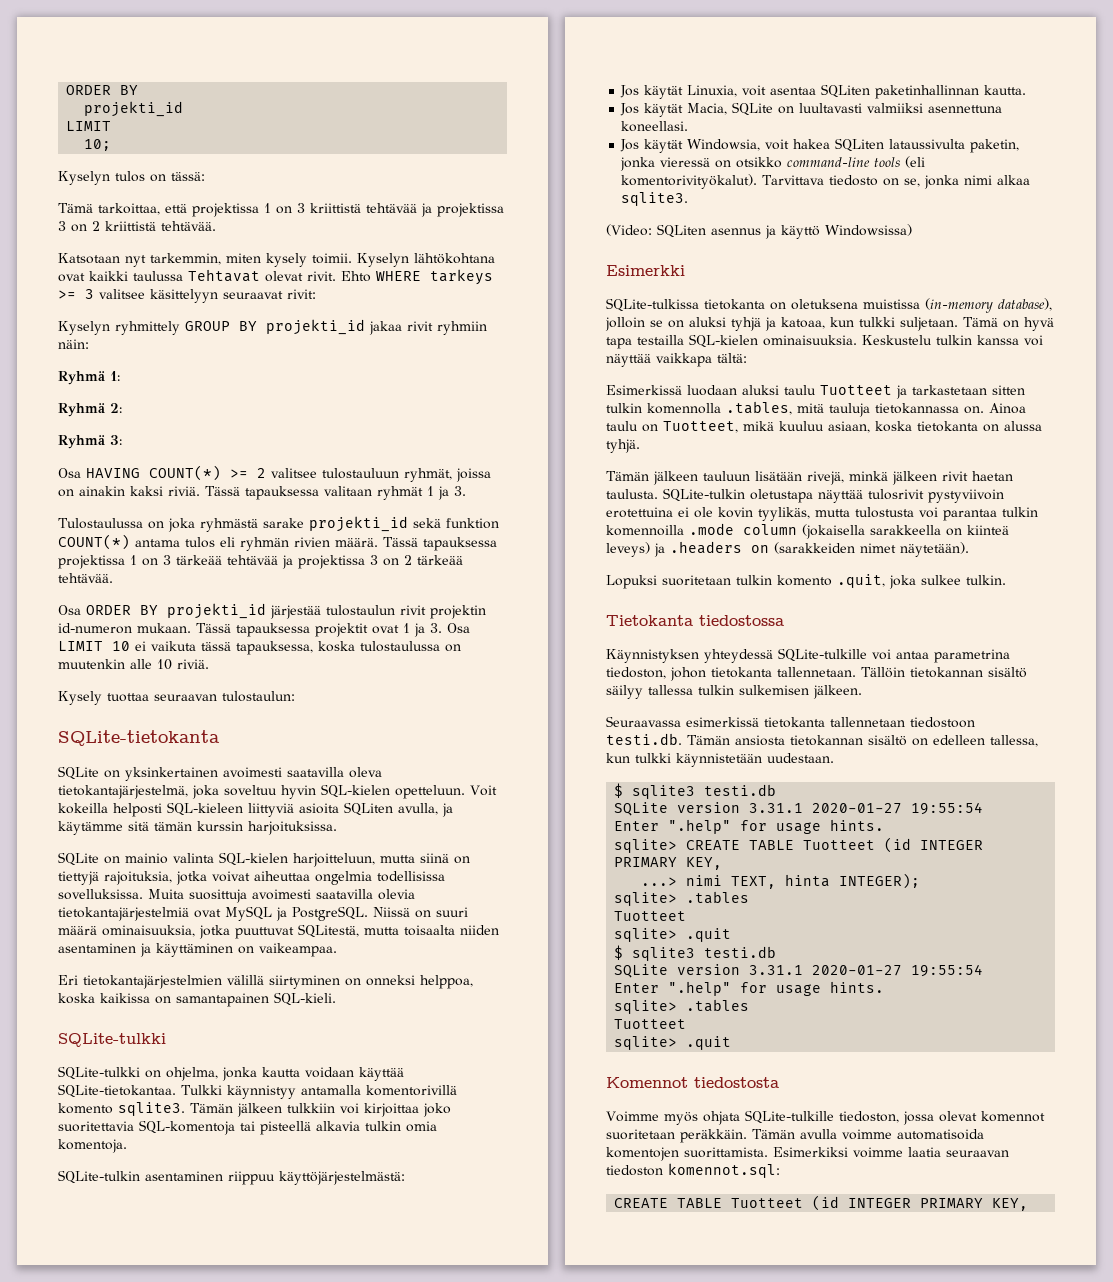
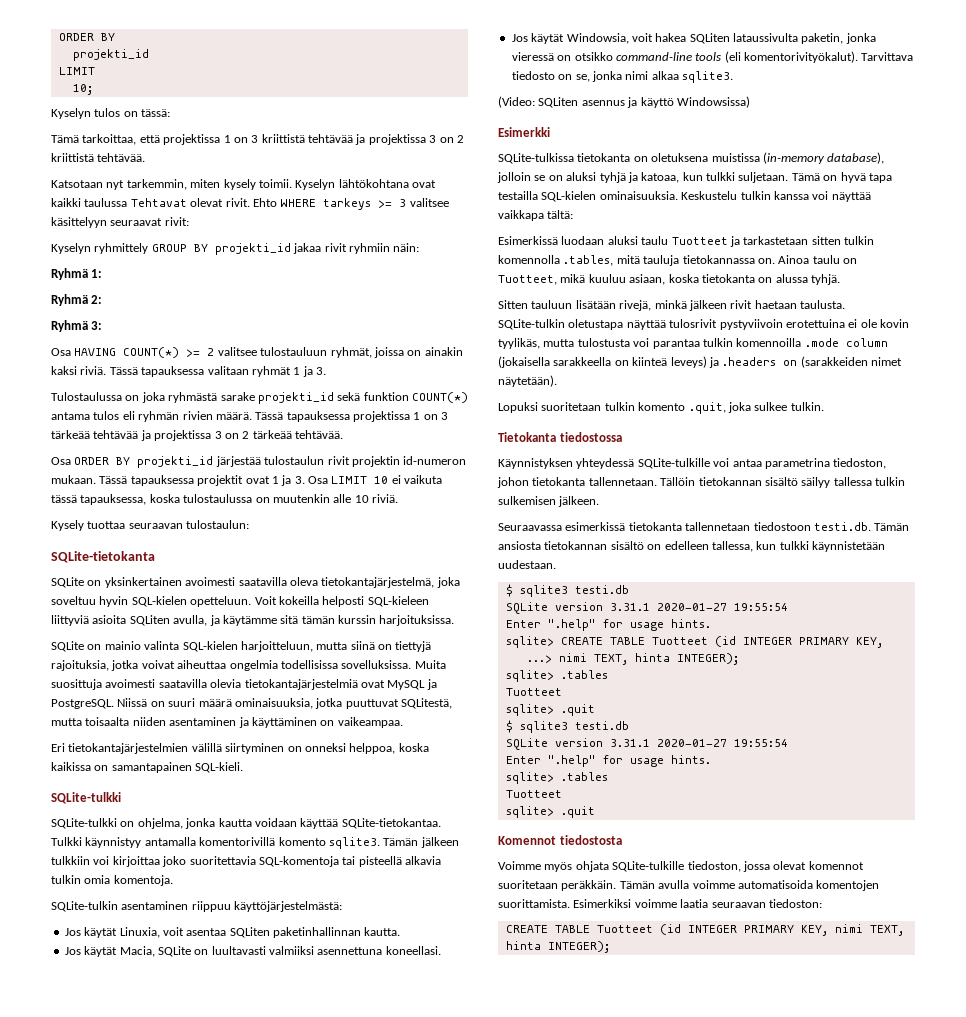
- Tämän jälkeen tauluun lisätään rivejä, minkä jälkeen rivit haetan taulusta.
+ Sitten tauluun lisätään rivejä, minkä jälkeen rivit haetaan taulusta.
- Esimerkiksi voimme laatia seuraavan tiedoston komennot.sql:
- CREATE TABLE Tuotteet (id INTEGER PRIMARY KEY,
+ Esimerkiksi voimme laatia seuraavan tiedoston:
+ CREATE TABLE Tuotteet (id INTEGER PRIMARY KEY, nimi TEXT, hinta INTEGER);

